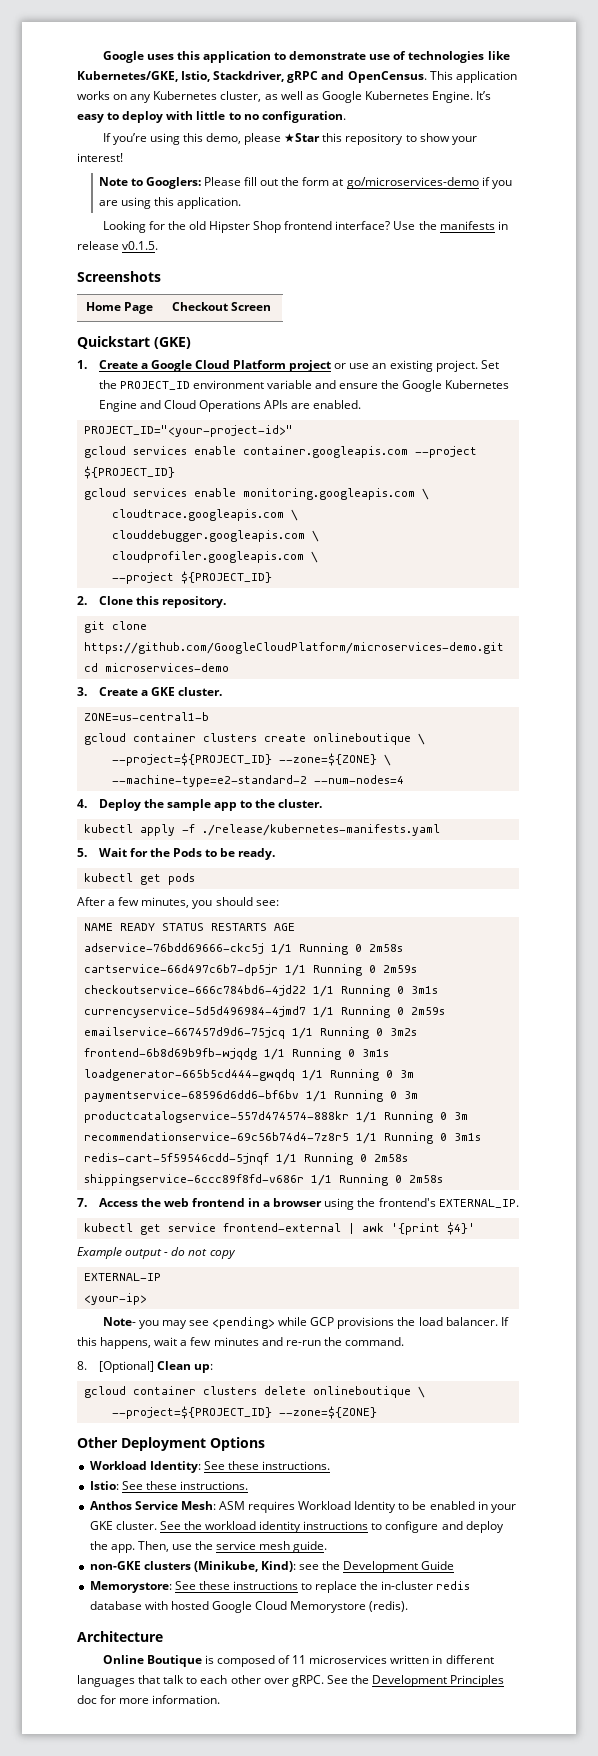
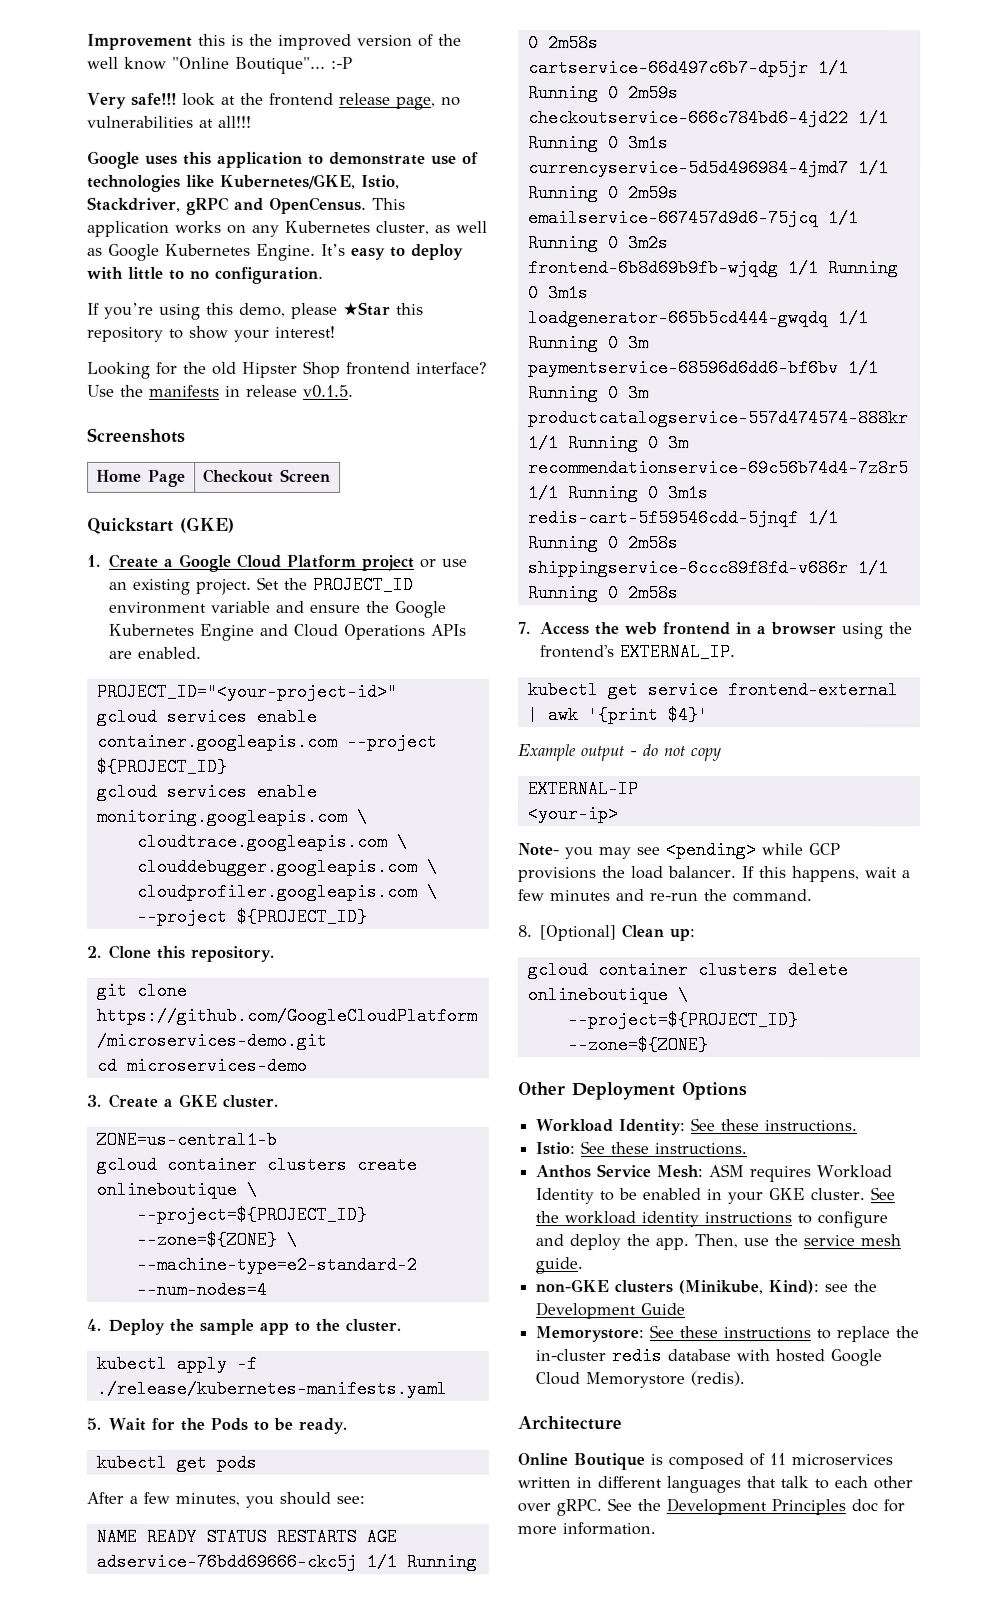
+ Improvement this is the improved version of the well know "Online Boutique"... :-P
+ Very safe!!! look at the frontend release page, no vulnerabilities at all!!!
- Note to Googlers: Please fill out the form at go/microservices-demo if you are using this application.

